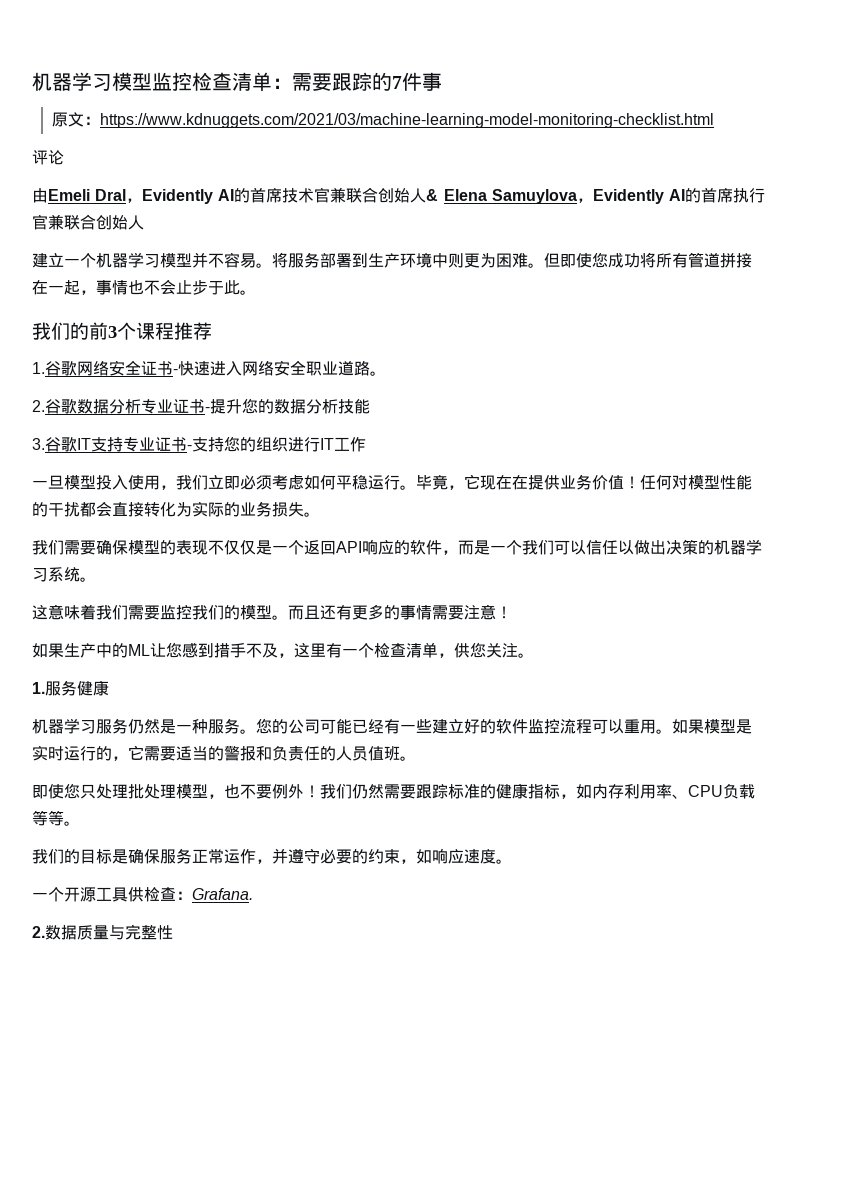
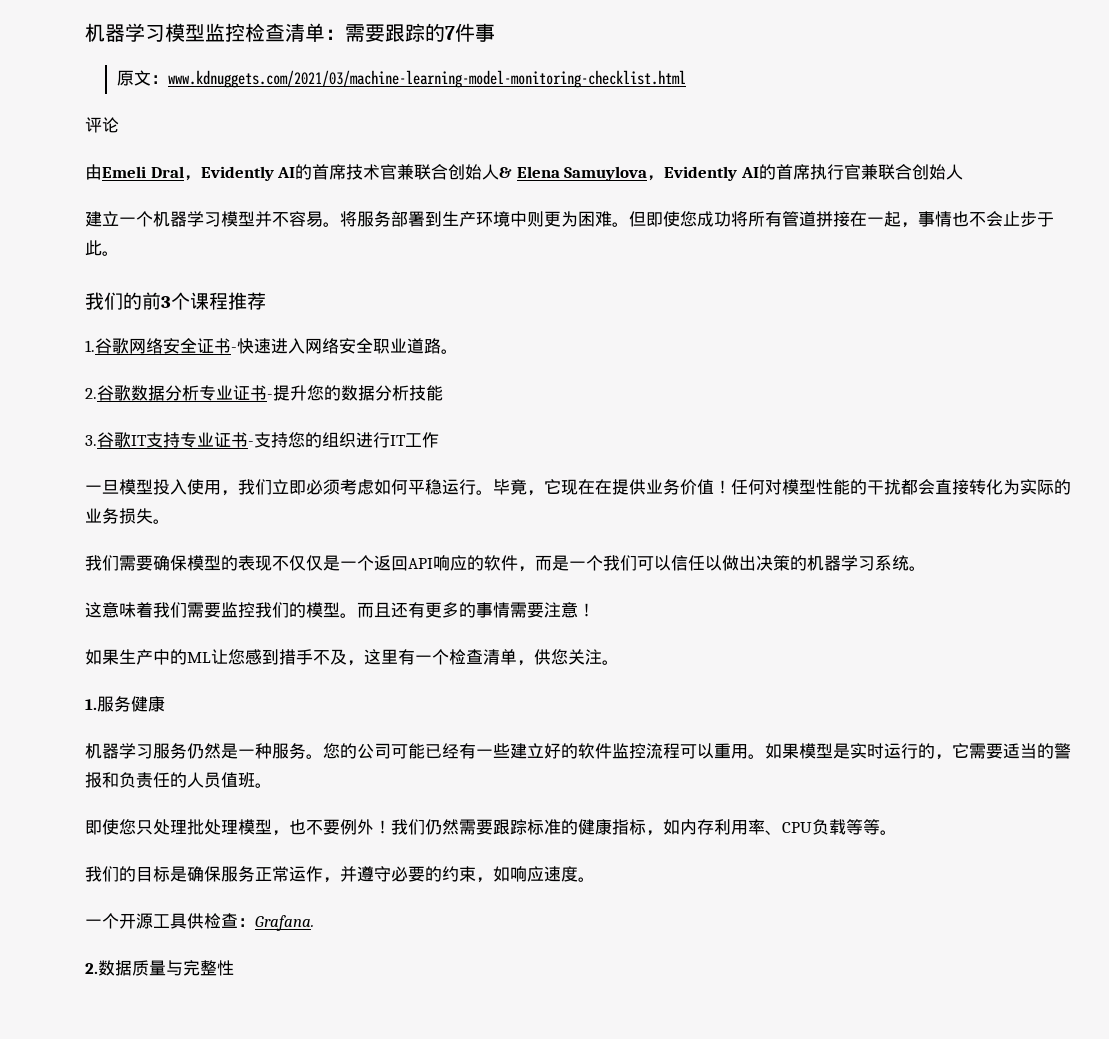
- 原文：https://www.kdnuggets.com/2021/03/machine-learning-model-monitoring-checklist.html
+ 原文：www.kdnuggets.com/2021/03/machine-learning-model-monitoring-checklist.html

